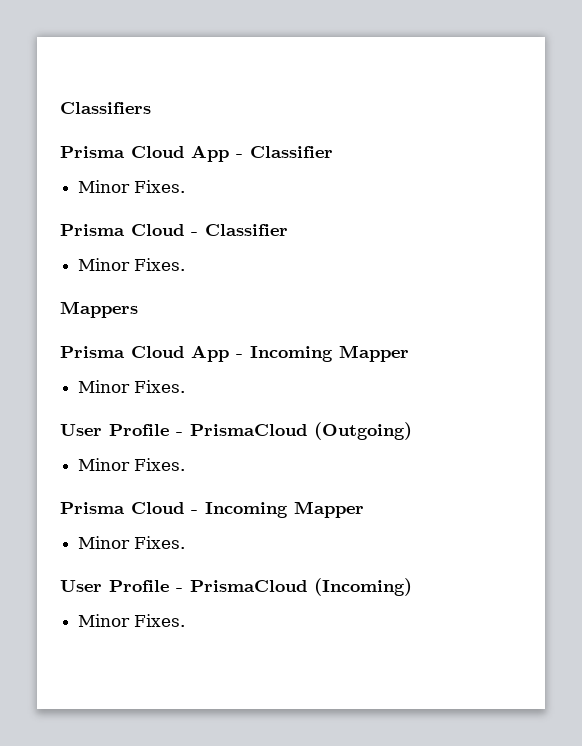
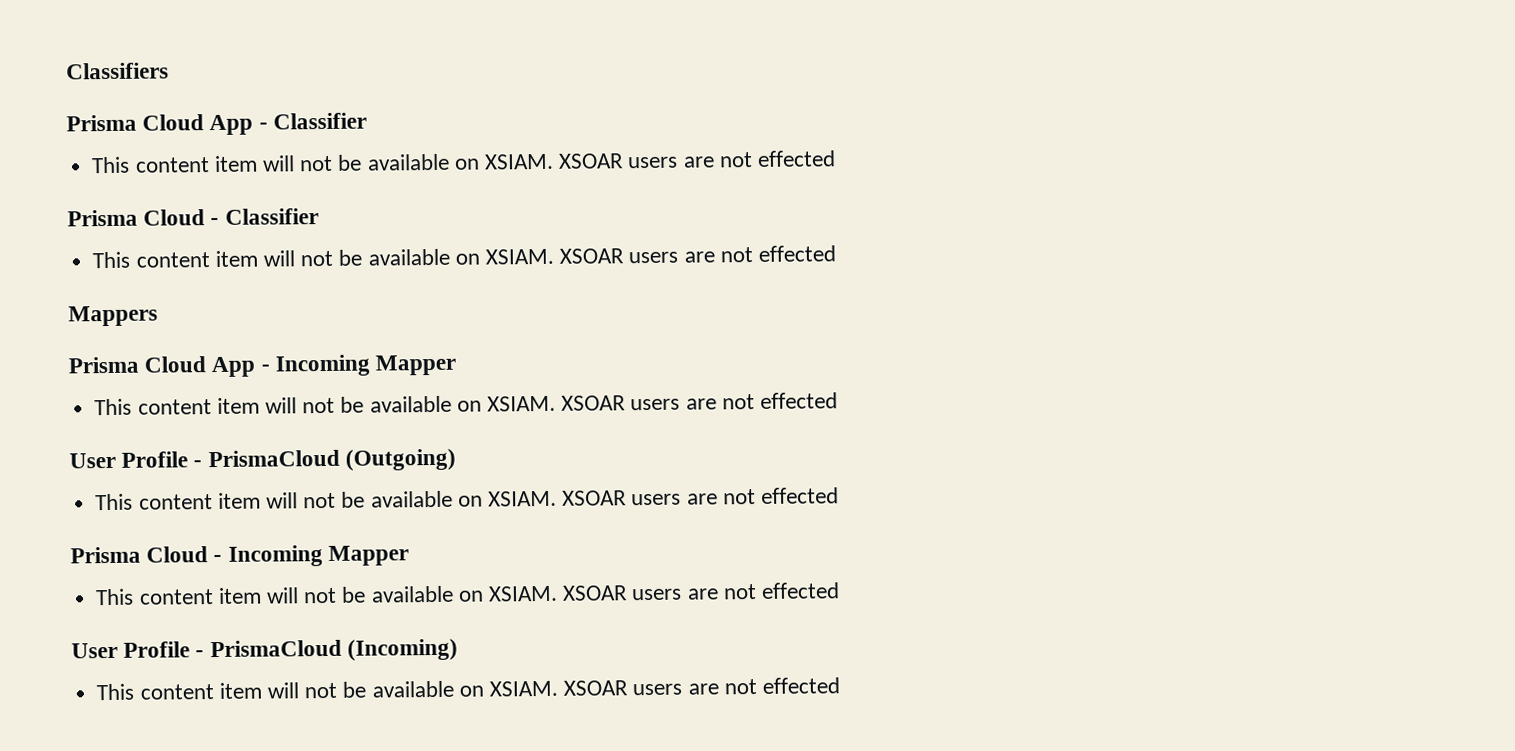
  Prisma Cloud App - Classifier
- Minor Fixes.
+ This content item will not be available on XSIAM. XSOAR users are not effected
  Prisma Cloud - Classifier
- Minor Fixes.
+ This content item will not be available on XSIAM. XSOAR users are not effected
  Prisma Cloud App - Incoming Mapper
- Minor Fixes.
+ This content item will not be available on XSIAM. XSOAR users are not effected
  User Profile - PrismaCloud (Outgoing)
- Minor Fixes.
+ This content item will not be available on XSIAM. XSOAR users are not effected
  Prisma Cloud - Incoming Mapper
- Minor Fixes.
+ This content item will not be available on XSIAM. XSOAR users are not effected
  User Profile - PrismaCloud (Incoming)
- Minor Fixes.
+ This content item will not be available on XSIAM. XSOAR users are not effected

